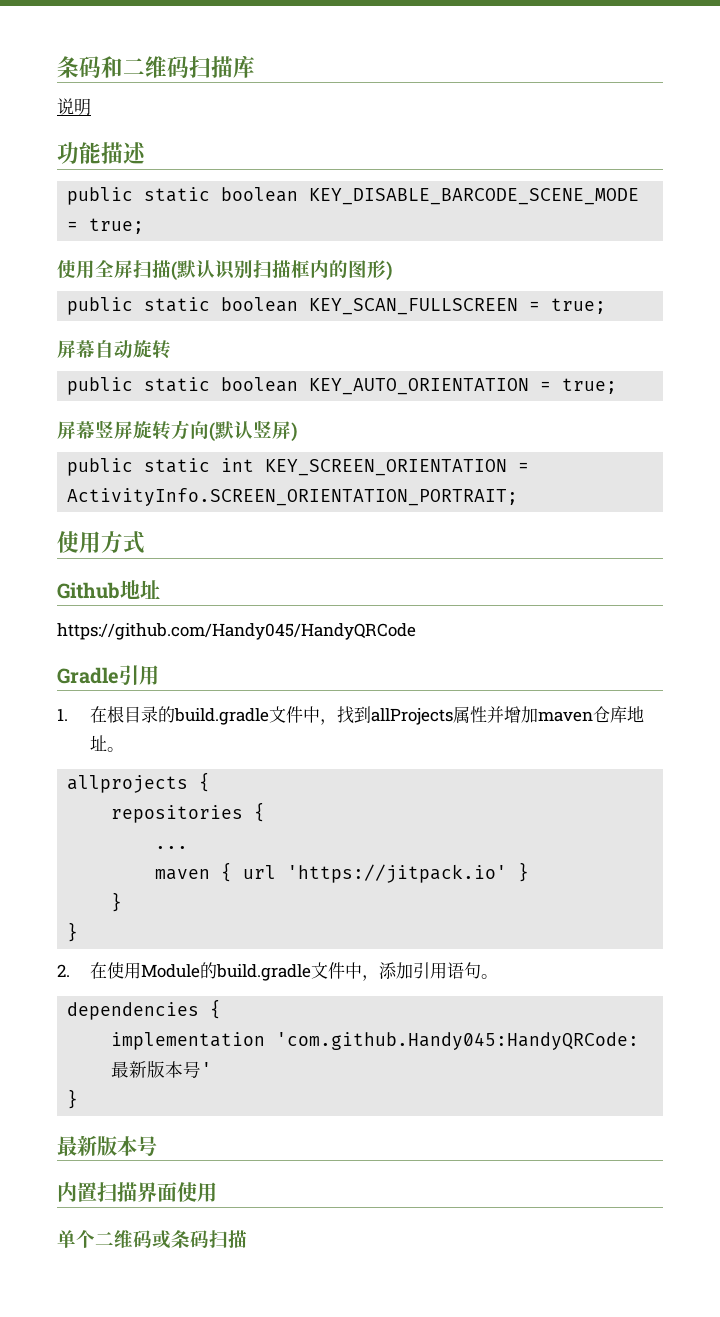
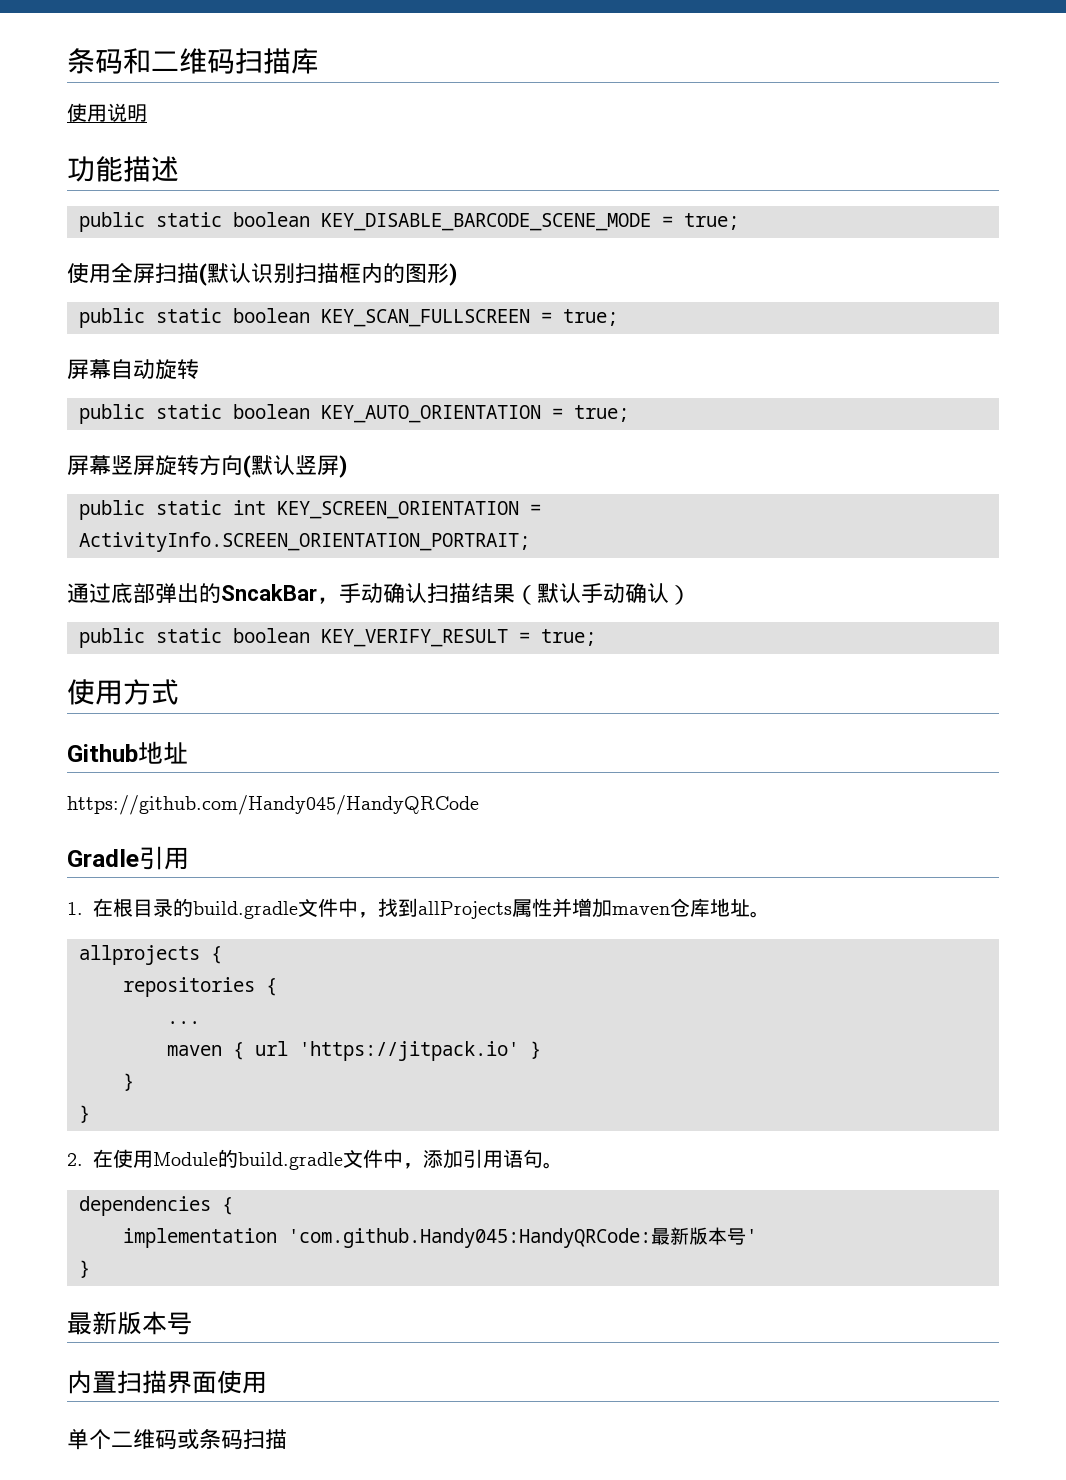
- 说明
+ 使用说明
+ 通过底部弹出的SncakBar，手动确认扫描结果（默认手动确认）
+ public static boolean KEY_VERIFY_RESULT = true;

